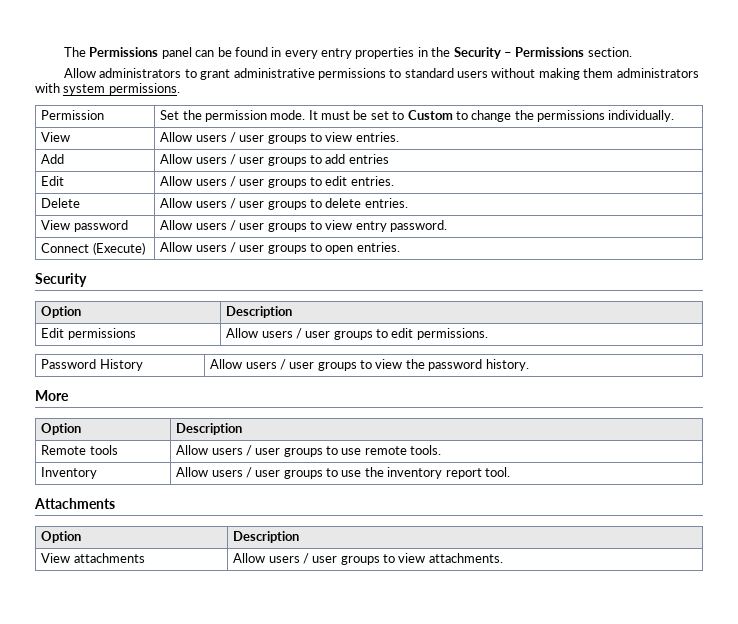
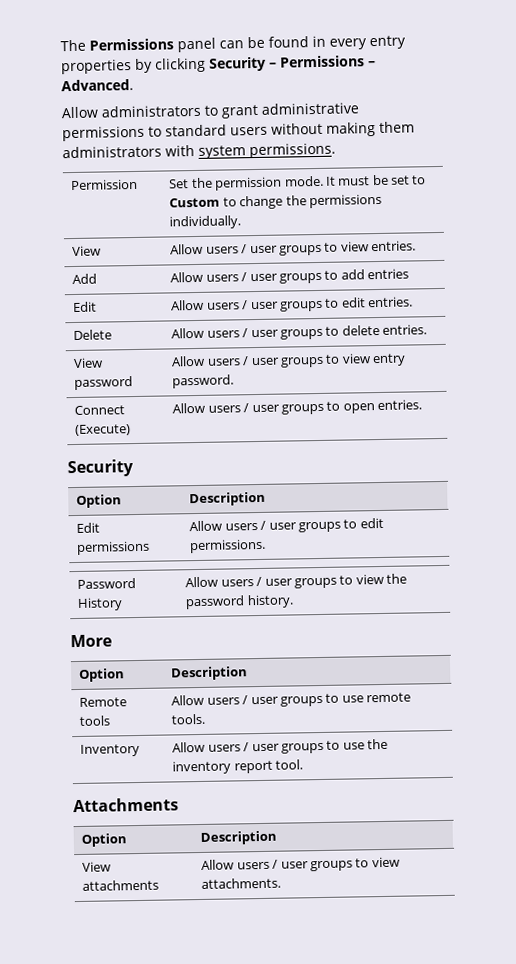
- The Permissions panel can be found in every entry properties in the Security – Permissions section.
+ The Permissions panel can be found in every entry properties by clicking Security – Permissions – Advanced.

